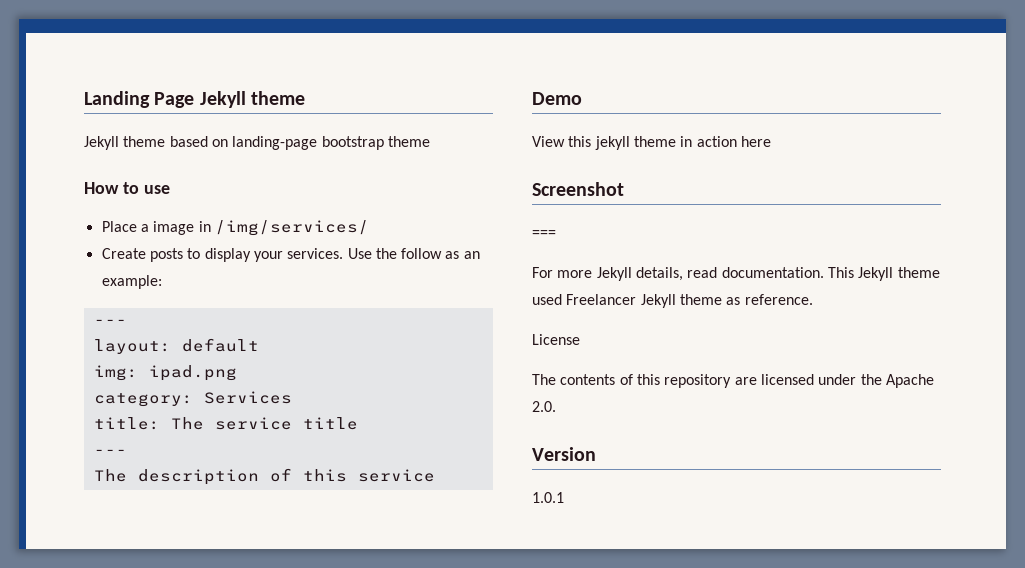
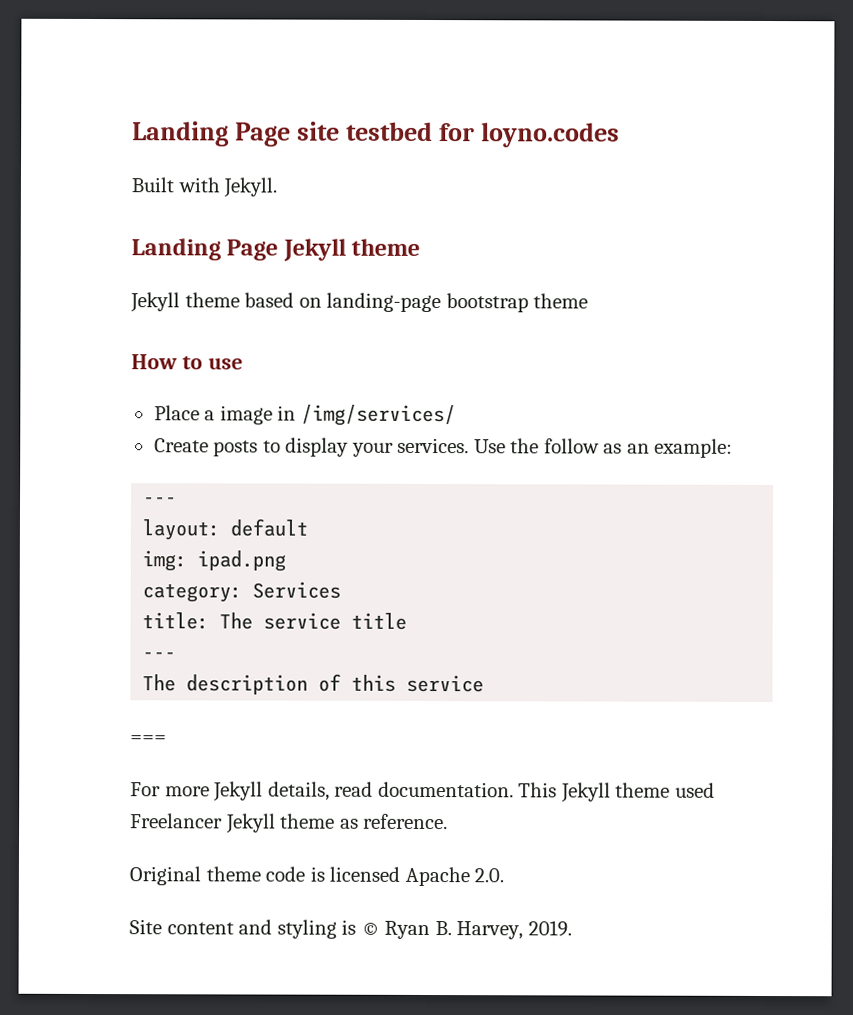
+ Landing Page site testbed for loyno.codes
+ Built with Jekyll.
- Demo
- View this jekyll theme in action here
- Screenshot
- License
- The contents of this repository are licensed under the Apache 2.0.
- Version
- 1.0.1
+ Original theme code is licensed Apache 2.0.
+ Site content and styling is © Ryan B. Harvey, 2019.

